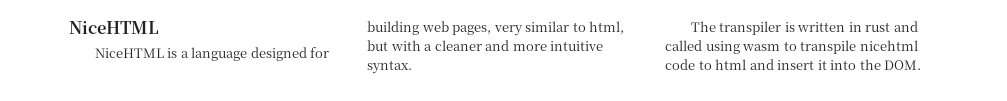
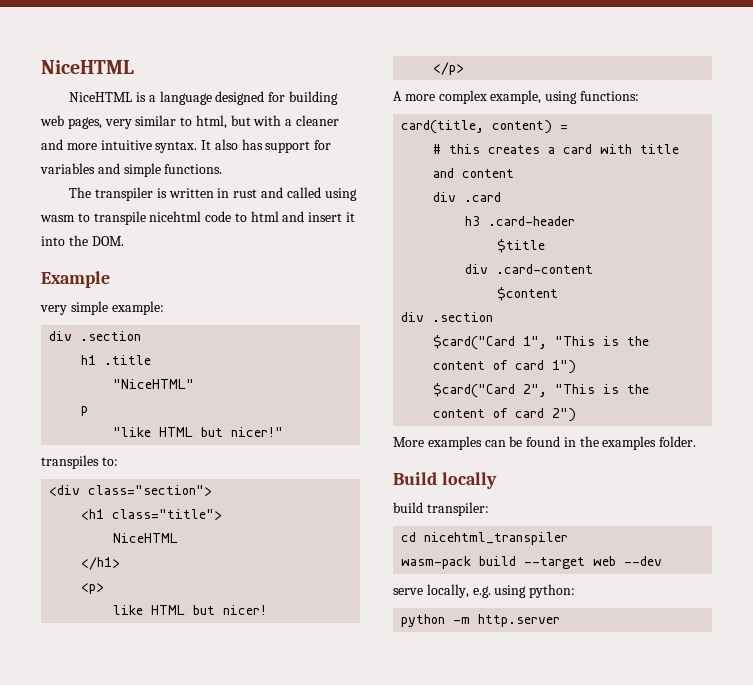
+ It also has support for variables and simple functions.
+ Example
+ very simple example:
+ div .section
+ h1 .title
+ "NiceHTML"
+ p
+ "like HTML but nicer!"
+ transpiles to:
+ <div class="section">
+ <h1 class="title">
+ NiceHTML
+ </h1>
+ <p>
+ like HTML but nicer!
+ </p>
+ A more complex example, using functions:
+ card(title, content) =
+ # this creates a card with title and content
+ div .card
+ h3 .card-header
+ $title
+ div .card-content
+ $content
+ div .section
+ $card("Card 1", "This is the content of card 1")
+ $card("Card 2", "This is the content of card 2")
+ More examples can be found in the examples folder.
+ Build locally
+ build transpiler:
+ cd nicehtml_transpiler
+ wasm-pack build --target web --dev
+ serve locally, e.g. using python:
+ python -m http.server

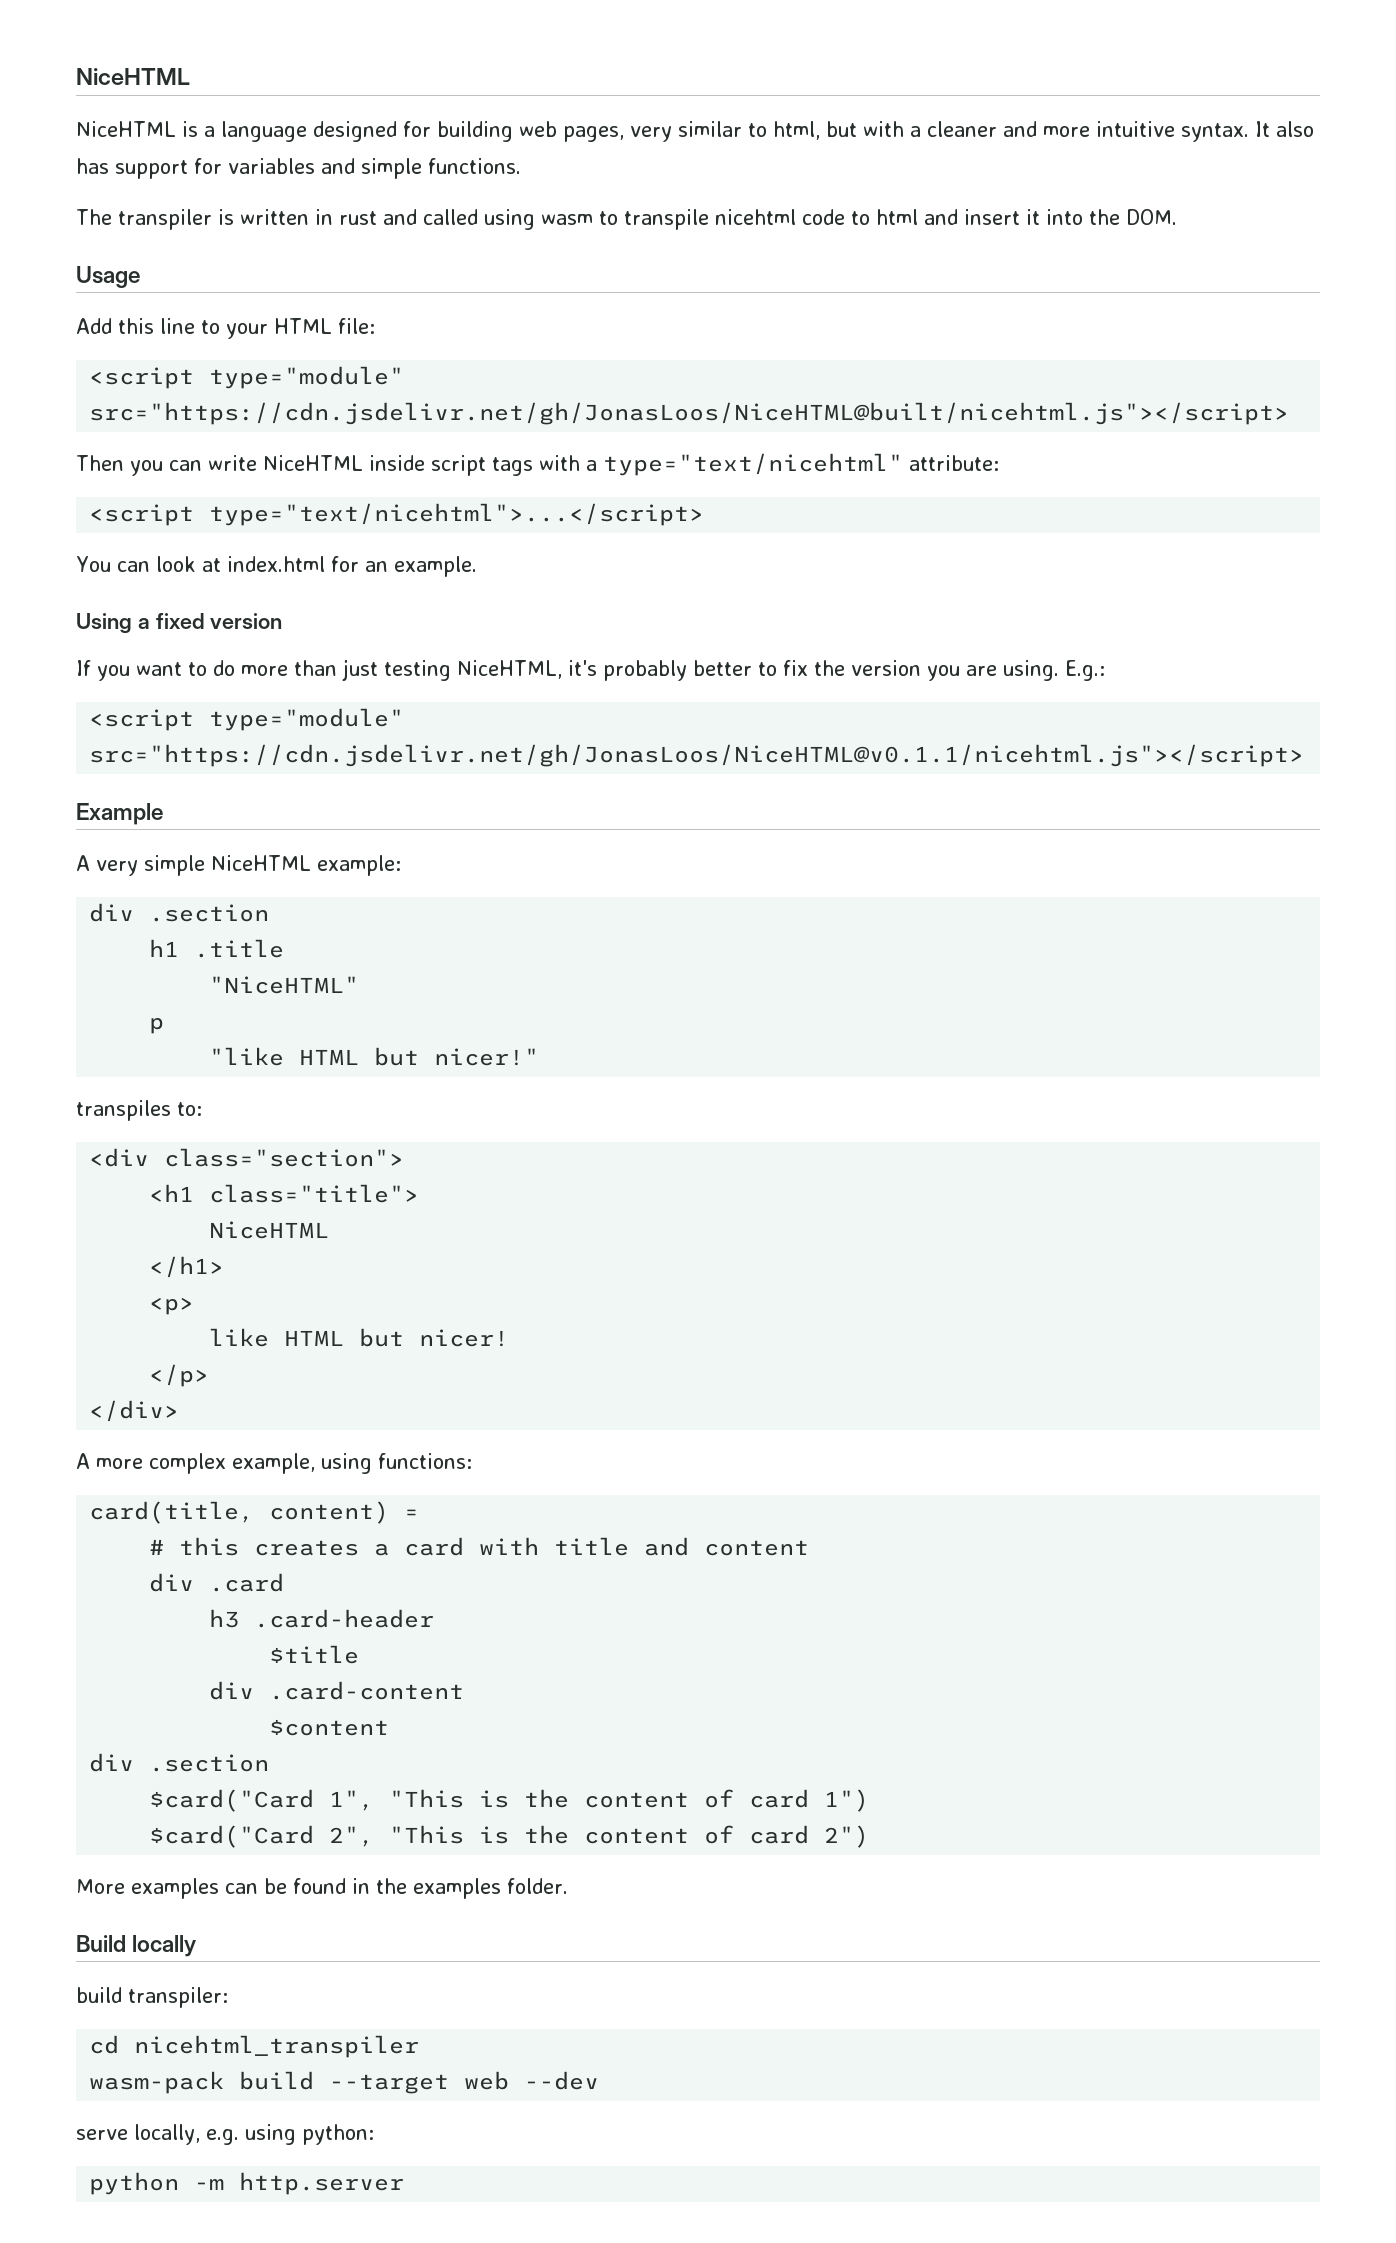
+ Usage
+ Add this line to your HTML file:
+ <script type="module" src="https://cdn.jsdelivr.net/gh/JonasLoos/NiceHTML@built/nicehtml.js"></script>
+ Then you can write NiceHTML inside script tags with a type="text/nicehtml" attribute:
+ <script type="text/nicehtml">...</script>
+ You can look at index.html for an example.
+ Using a fixed version
+ If you want to do more than just testing NiceHTML, it's probably better to fix the version you are using. E.g.:
+ <script type="module" src="https://cdn.jsdelivr.net/gh/JonasLoos/NiceHTML@v0.1.1/nicehtml.js"></script>
- very simple example:
+ A very simple NiceHTML example:
+ </div>

